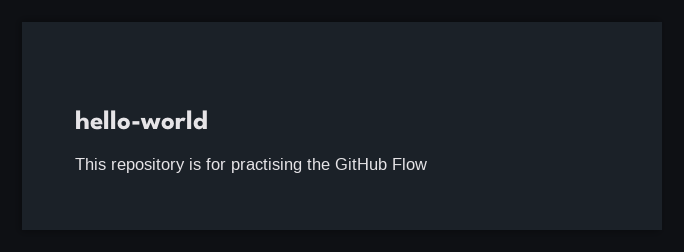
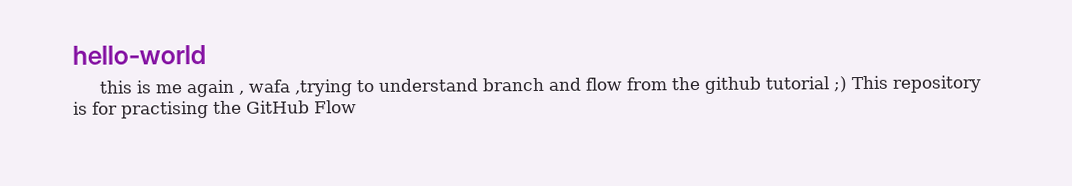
- This repository is for practising the GitHub Flow
+ this is me again , wafa ,trying to understand branch and flow from the github tutorial ;) This repository is for practising the GitHub Flow

